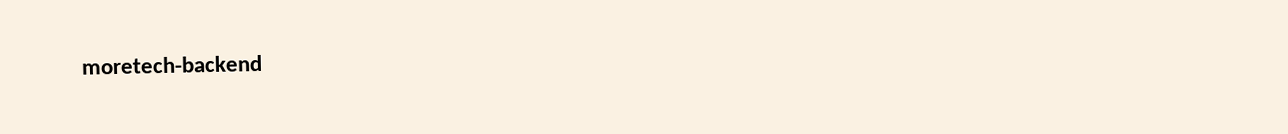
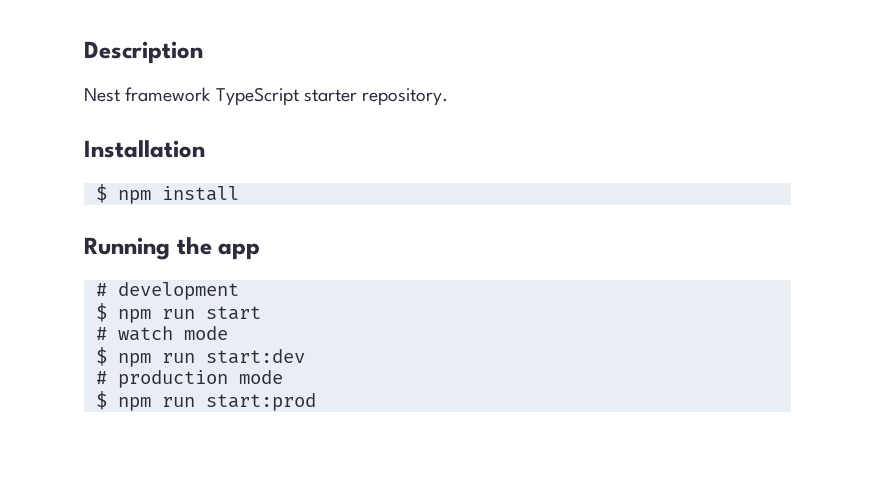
- moretech-backend
+ Description
+ Nest framework TypeScript starter repository.
+ Installation
+ $ npm install
+ Running the app
+ # development
+ $ npm run start
+ # watch mode
+ $ npm run start:dev
+ # production mode
+ $ npm run start:prod

